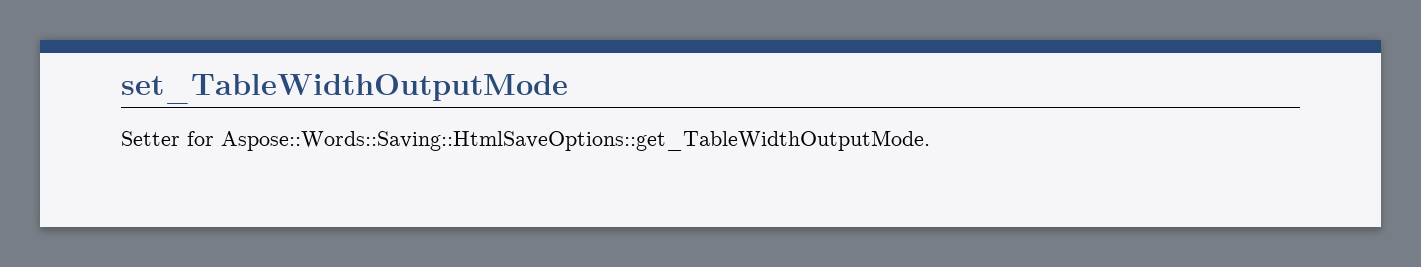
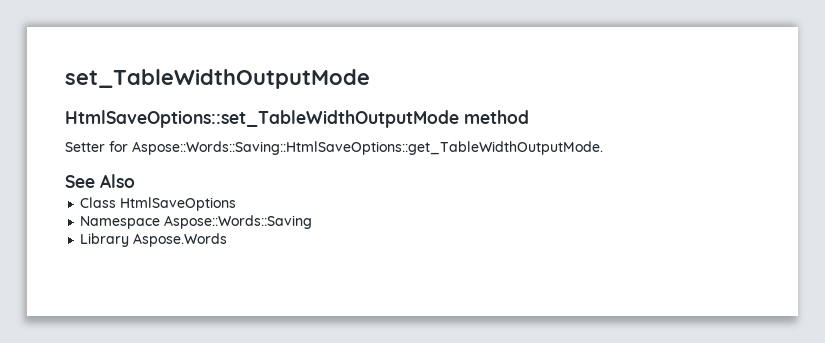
+ HtmlSaveOptions::set_TableWidthOutputMode method
+ See Also
+ Class HtmlSaveOptions
+ Namespace Aspose::Words::Saving
+ Library Aspose.Words

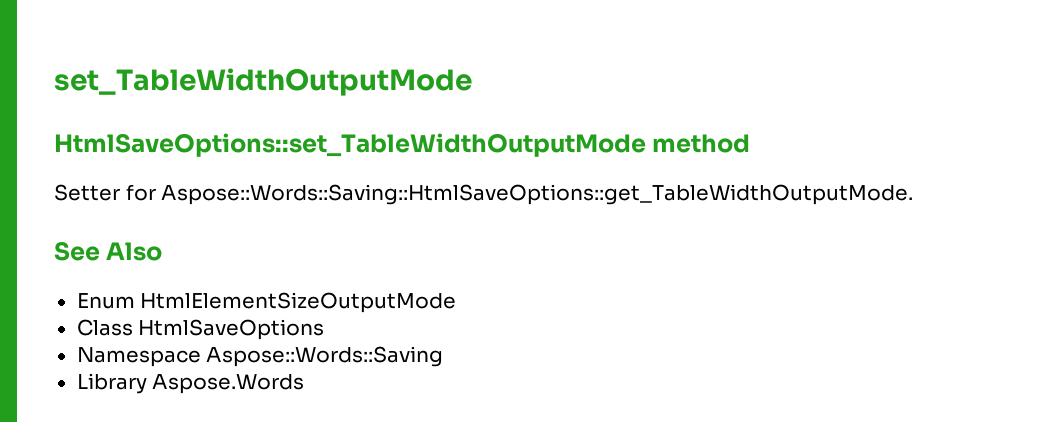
+ Enum HtmlElementSizeOutputMode

